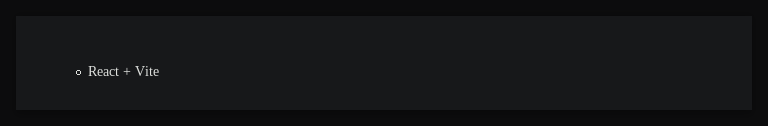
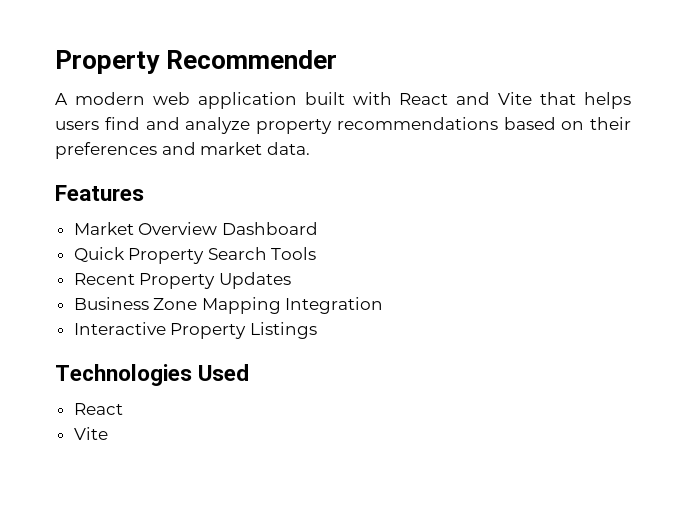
- React + Vite
+ Property Recommender
+ A modern web application built with React and Vite that helps users find and analyze property recommendations based on their preferences and market data.
+ Features
+ Market Overview Dashboard
+ Quick Property Search Tools
+ Recent Property Updates
+ Business Zone Mapping Integration
+ Interactive Property Listings
+ Technologies Used
+ React
+ Vite

